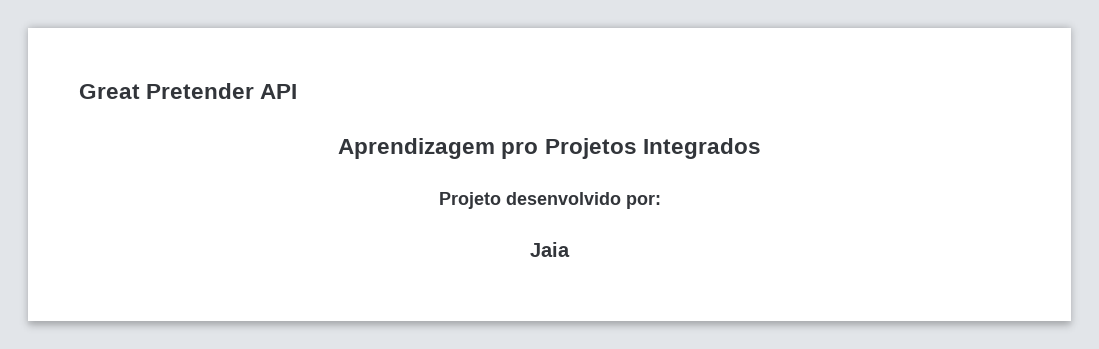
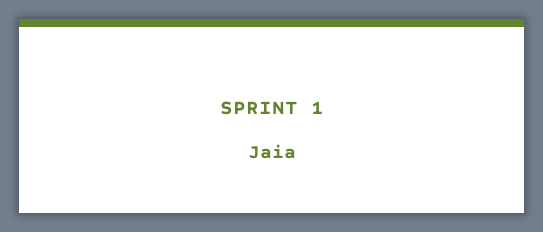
- Great Pretender API
- Aprendizagem pro Projetos Integrados
- Projeto desenvolvido por:
+ SPRINT 1

